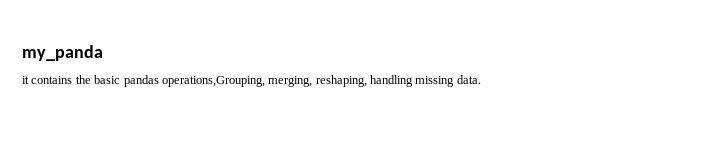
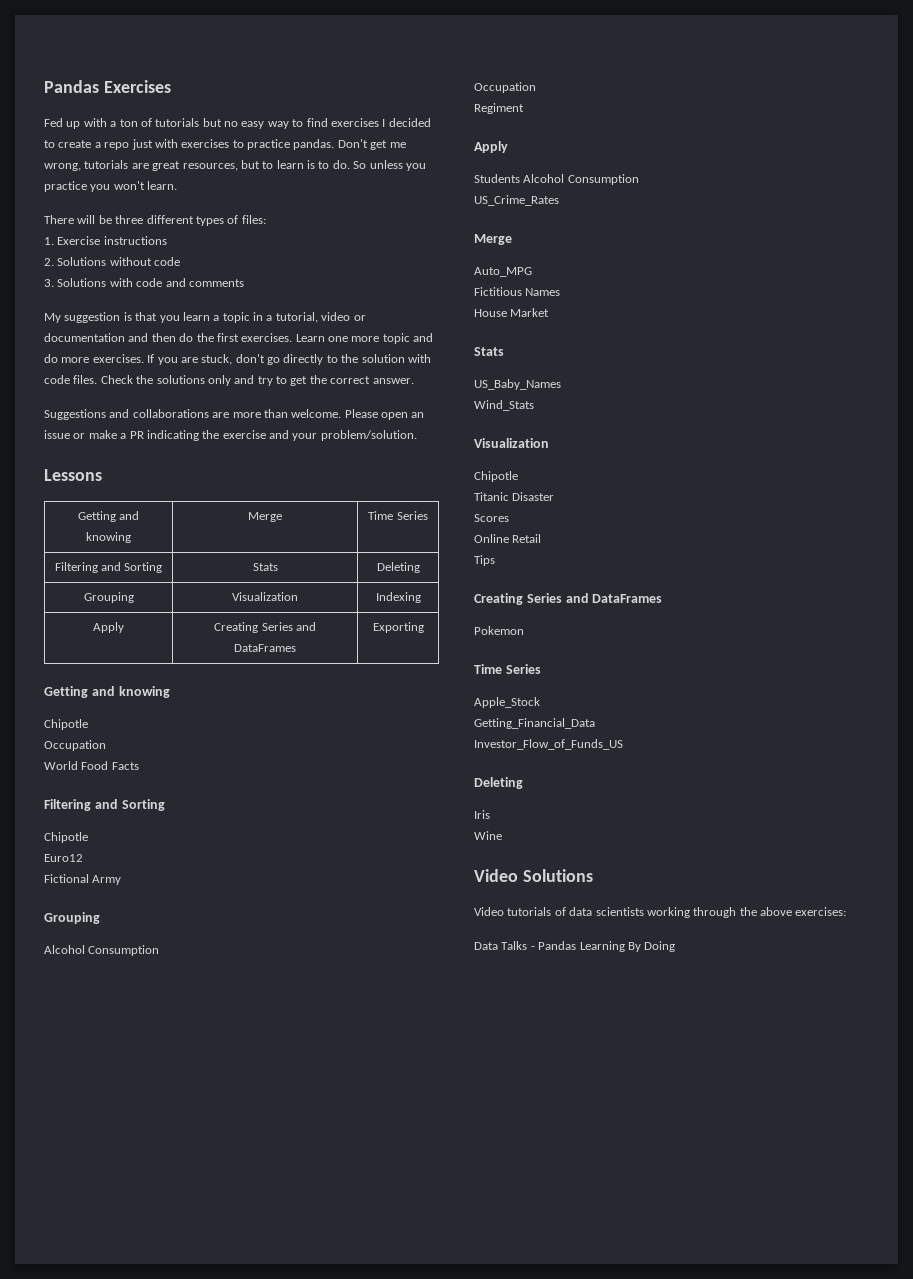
- my_panda
- it contains the basic pandas operations,Grouping, merging, reshaping, handling missing data.
+ Pandas Exercises
+ Fed up with a ton of tutorials but no easy way to find exercises I decided to create a repo just with exercises to practice pandas. Don't get me wrong, tutorials are great resources, but to learn is to do. So unless you practice you won't learn.
+ There will be three different types of files:
+ 1. Exercise instructions
+ 2. Solutions without code
+ 3. Solutions with code and comments
+ My suggestion is that you learn a topic in a tutorial, video or documentation and then do the first exercises. Learn one more topic and do more exercises. If you are stuck, don't go directly to the solution with code files. Check the solutions only and try to get the correct answer.
+ Suggestions and collaborations are more than welcome. Please open an issue or make a PR indicating the exercise and your problem/solution.
+ Lessons
+ Getting and knowing | Merge | Time Series
+ Filtering and Sorting | Stats | Deleting
+ Grouping | Visualization | Indexing
+ Apply | Creating Series and DataFrames | Exporting
+ Getting and knowing
+ Chipotle
+ Occupation
+ World Food Facts
+ Filtering and Sorting
+ Chipotle
+ Euro12
+ Fictional Army
+ Grouping
+ Alcohol Consumption
+ Occupation
+ Regiment
+ Apply
+ Students Alcohol Consumption
+ US_Crime_Rates
+ Merge
+ Auto_MPG
+ Fictitious Names
+ House Market
+ Stats
+ US_Baby_Names
+ Wind_Stats
+ Visualization
+ Chipotle
+ Titanic Disaster
+ Scores
+ Online Retail
+ Tips
+ Creating Series and DataFrames
+ Pokemon
+ Time Series
+ Apple_Stock
+ Getting_Financial_Data
+ Investor_Flow_of_Funds_US
+ Deleting
+ Iris
+ Wine
+ Video Solutions
+ Video tutorials of data scientists working through the above exercises:
+ Data Talks - Pandas Learning By Doing

